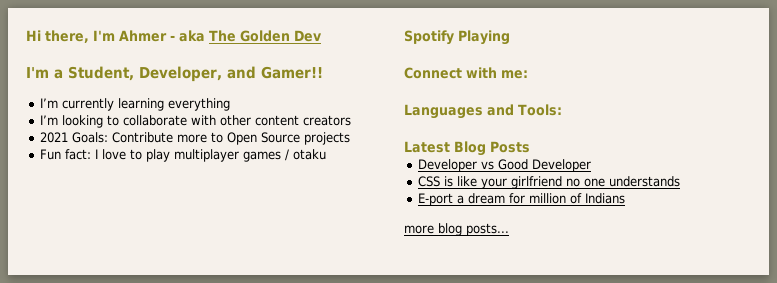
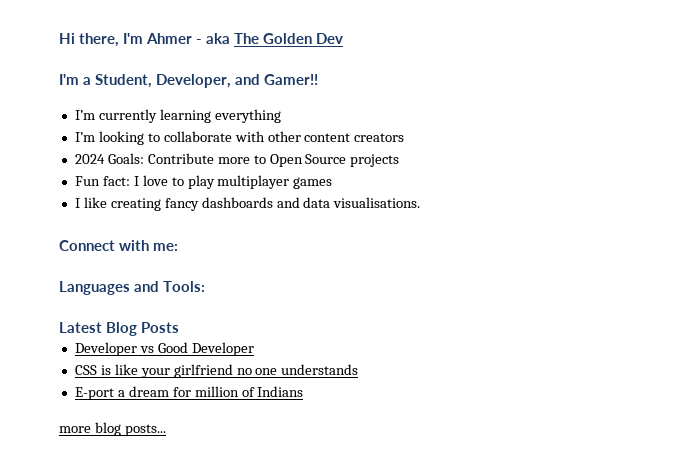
- 2021 Goals: Contribute more to Open Source projects
+ 2024 Goals: Contribute more to Open Source projects
- Fun fact: I love to play multiplayer games / otaku
- Spotify Playing
+ Fun fact: I love to play multiplayer games
+ I like creating fancy dashboards and data visualisations.

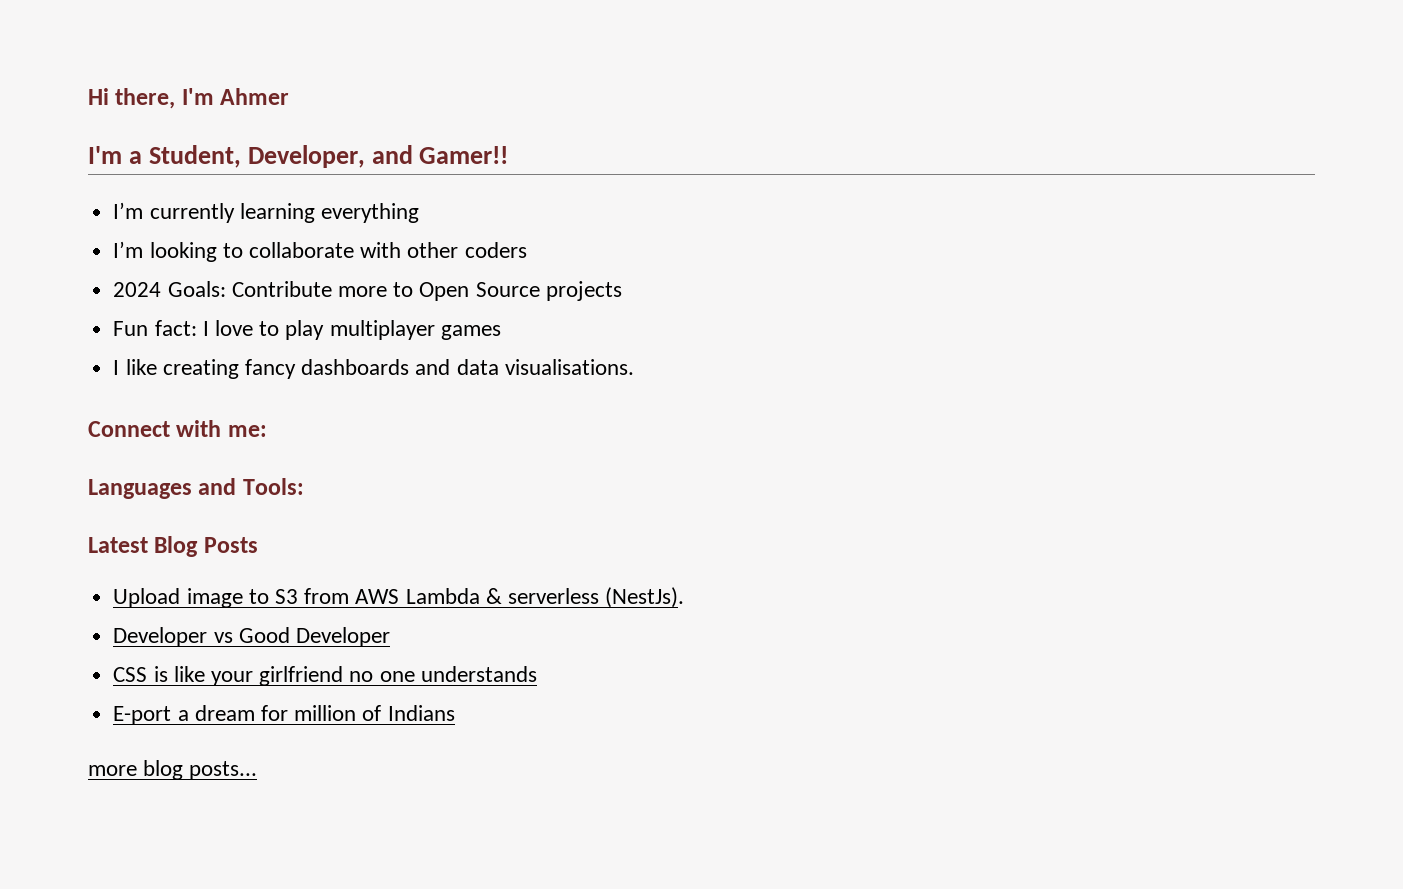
- Hi there, I'm Ahmer - aka The Golden Dev
+ Hi there, I'm Ahmer
- I’m looking to collaborate with other content creators
+ I’m looking to collaborate with other coders
+ Upload image to S3 from AWS Lambda & serverless (NestJs).

